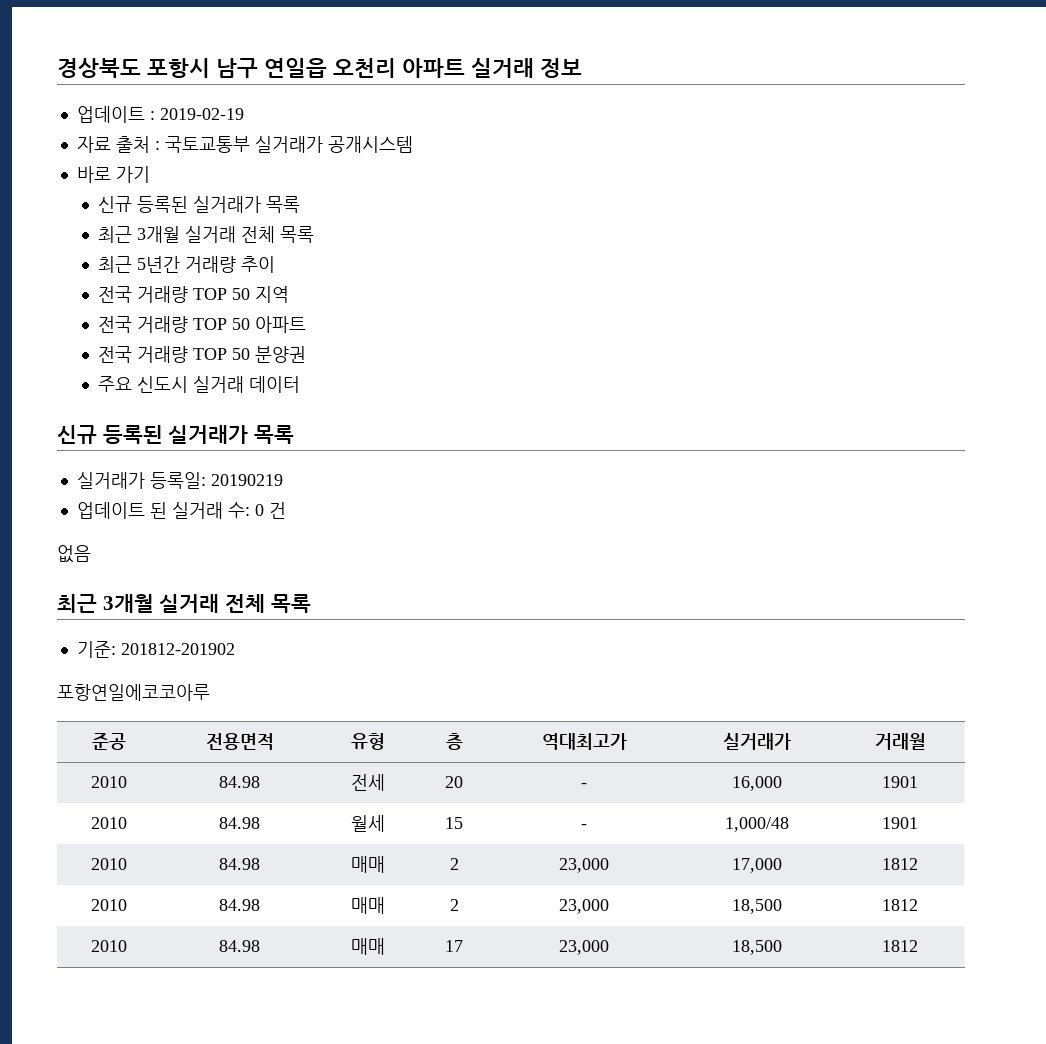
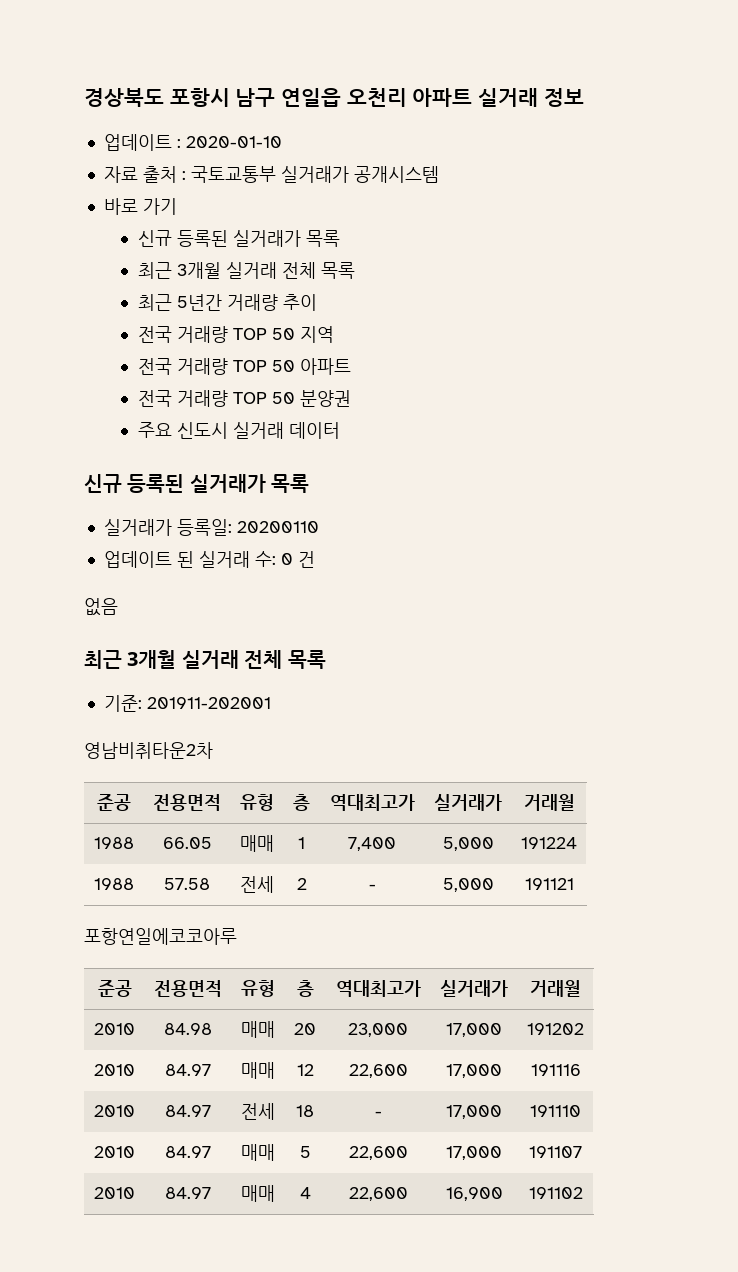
- 업데이트 : 2019-02-19
+ 업데이트 : 2020-01-10
- 실거래가 등록일: 20190219
+ 실거래가 등록일: 20200110
- 기준: 201812-201902
+ 기준: 201911-202001
+ 영남비취타운2차
+ 준공 | 전용면적 | 유형 | 층 | 역대최고가 | 실거래가 | 거래월
+ 1988 | 66.05 | 매매 | 1 | 7,400 | 5,000 | 191224
+ 1988 | 57.58 | 전세 | 2 | - | 5,000 | 191121
- 2010 | 84.98 | 전세 | 20 | - | 16,000 | 1901
- 2010 | 84.98 | 월세 | 15 | - | 1,000/48 | 1901
- 2010 | 84.98 | 매매 | 2 | 23,000 | 17,000 | 1812
- 2010 | 84.98 | 매매 | 2 | 23,000 | 18,500 | 1812
- 2010 | 84.98 | 매매 | 17 | 23,000 | 18,500 | 1812
+ 2010 | 84.98 | 매매 | 20 | 23,000 | 17,000 | 191202
+ 2010 | 84.97 | 매매 | 12 | 22,600 | 17,000 | 191116
+ 2010 | 84.97 | 전세 | 18 | - | 17,000 | 191110
+ 2010 | 84.97 | 매매 | 5 | 22,600 | 17,000 | 191107
+ 2010 | 84.97 | 매매 | 4 | 22,600 | 16,900 | 191102

